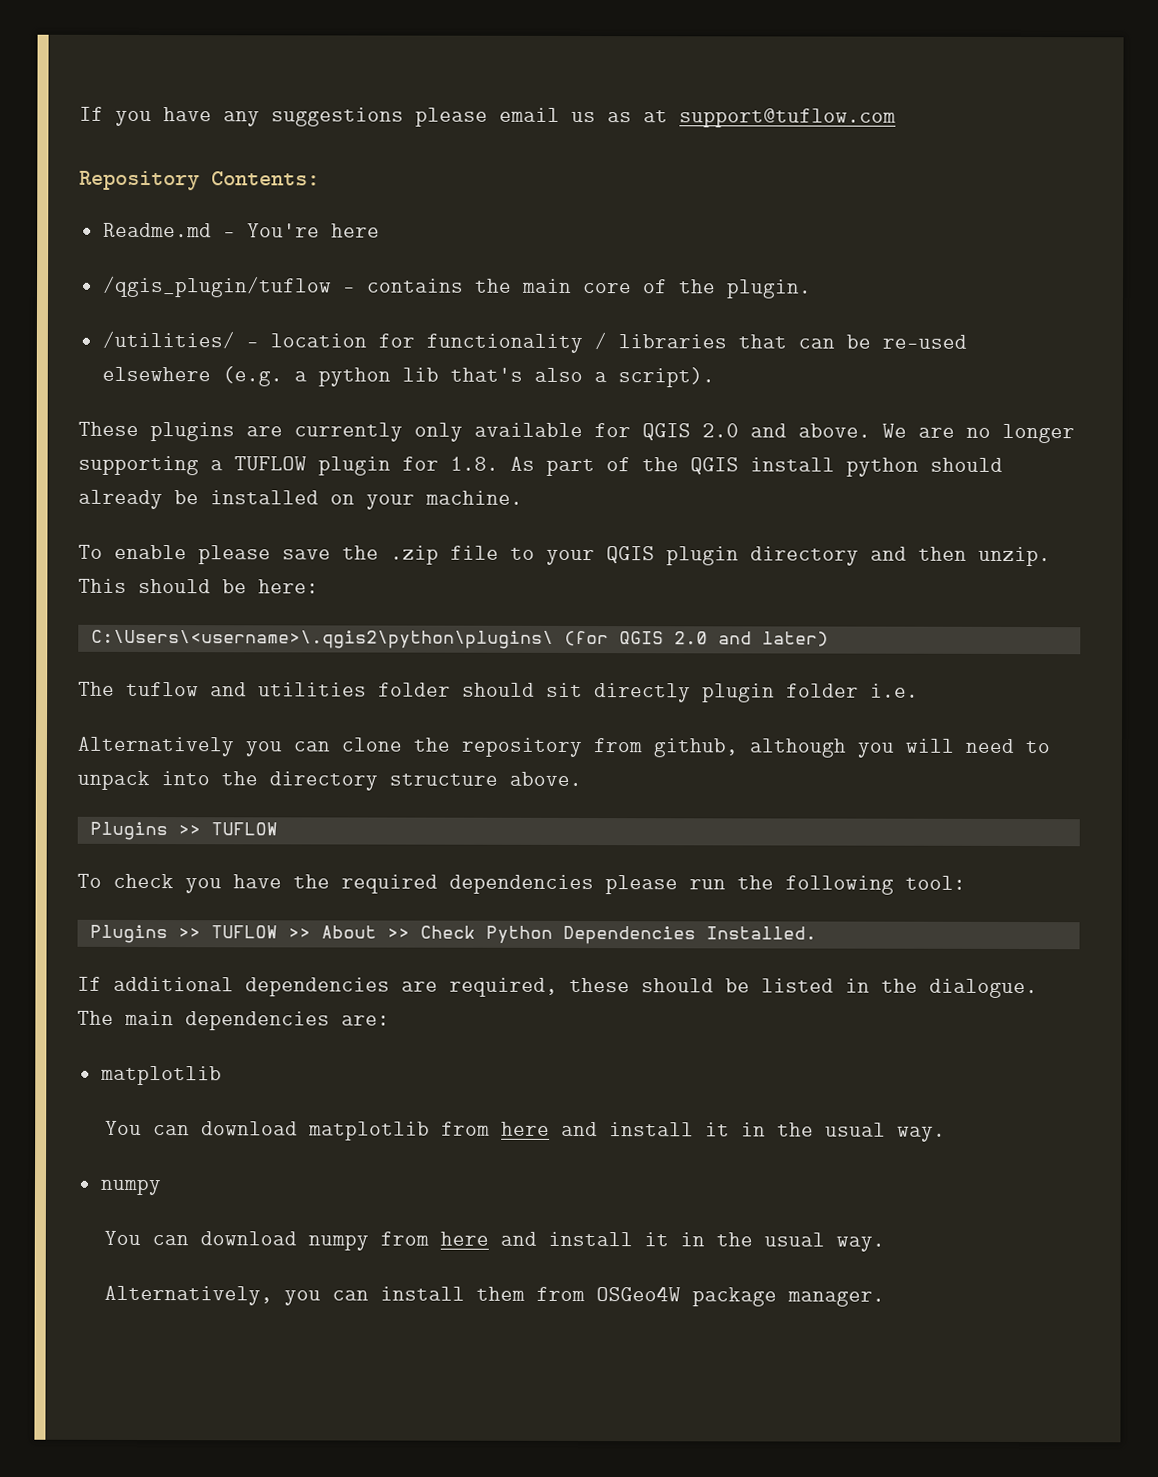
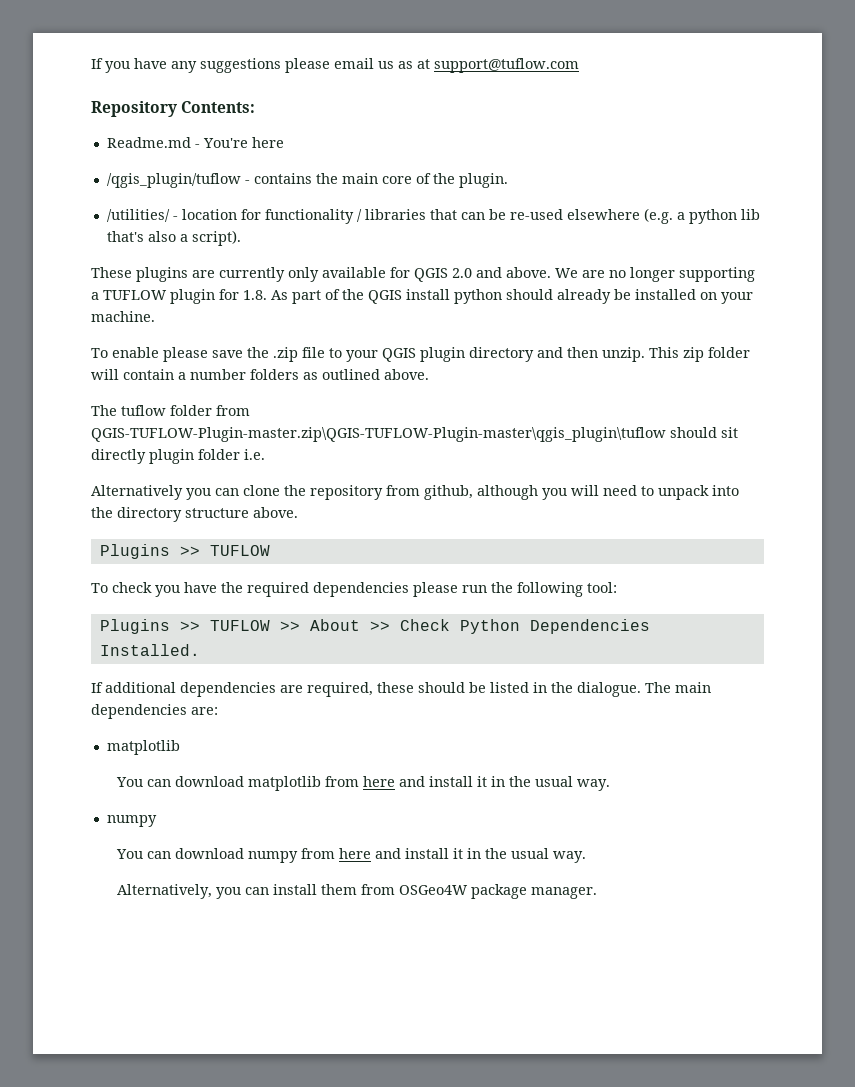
- This should be here:
- C:\Users\<username>\.qgis2\python\plugins\ (for QGIS 2.0 and later)
+ This zip folder will contain a number folders as outlined above.
- The tuflow and utilities folder should sit directly plugin folder i.e.
+ The tuflow folder from QGIS-TUFLOW-Plugin-master.zip\QGIS-TUFLOW-Plugin-master\qgis_plugin\tuflow should sit directly plugin folder i.e.

